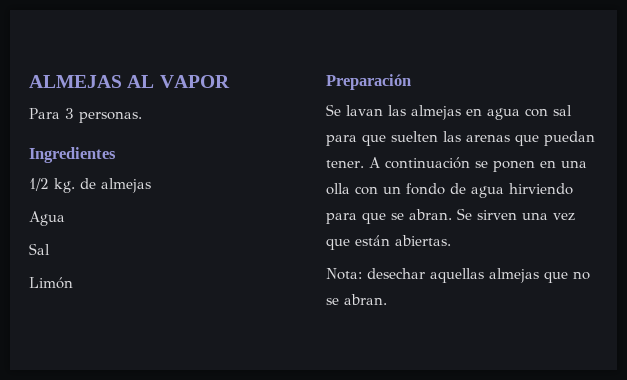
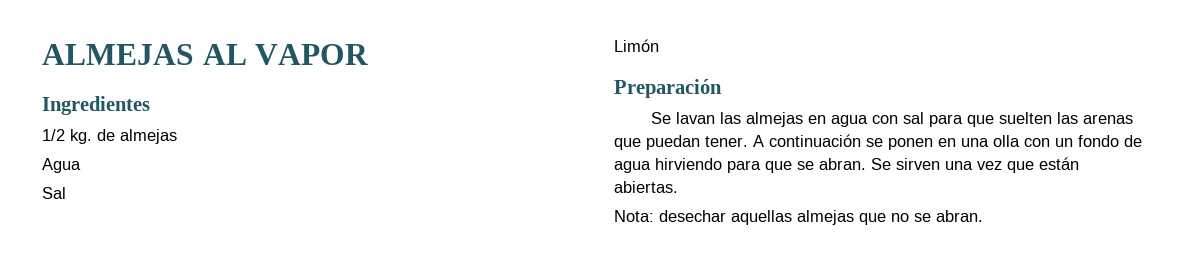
- Para 3 personas.

